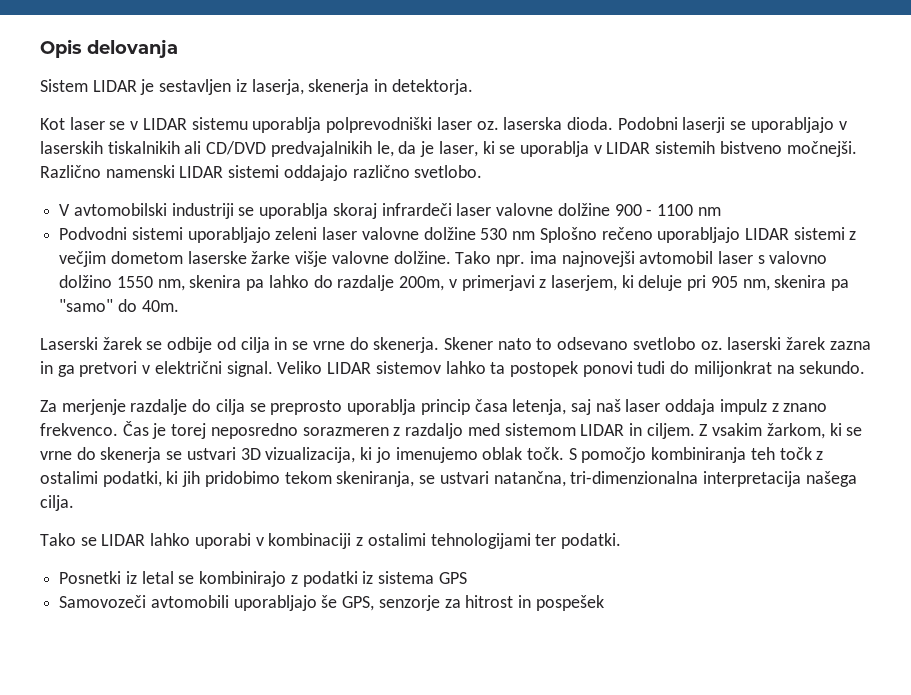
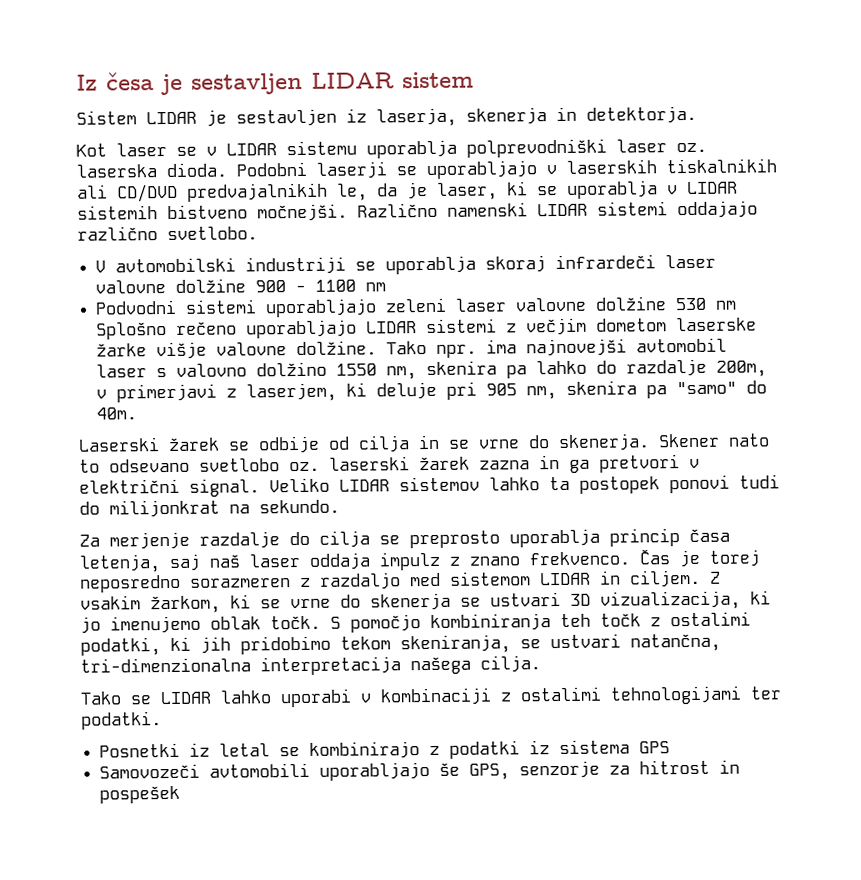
- Opis delovanja
+ Iz česa je sestavljen LIDAR sistem

